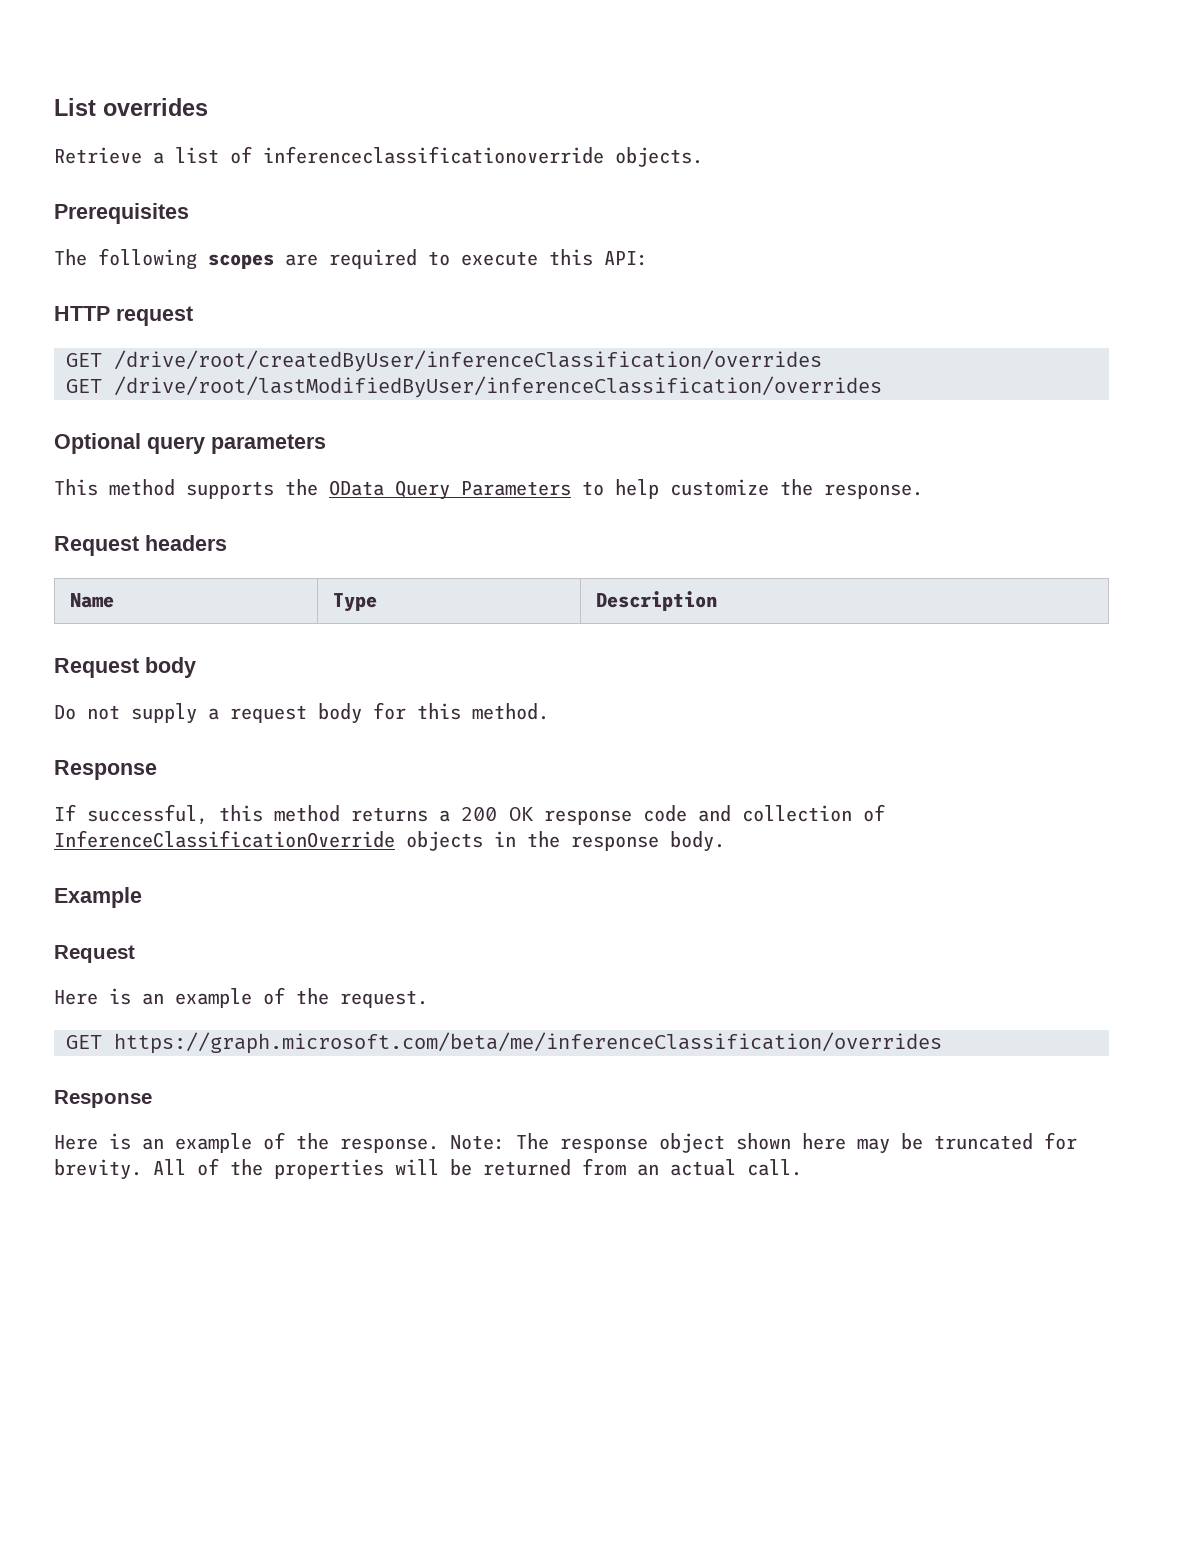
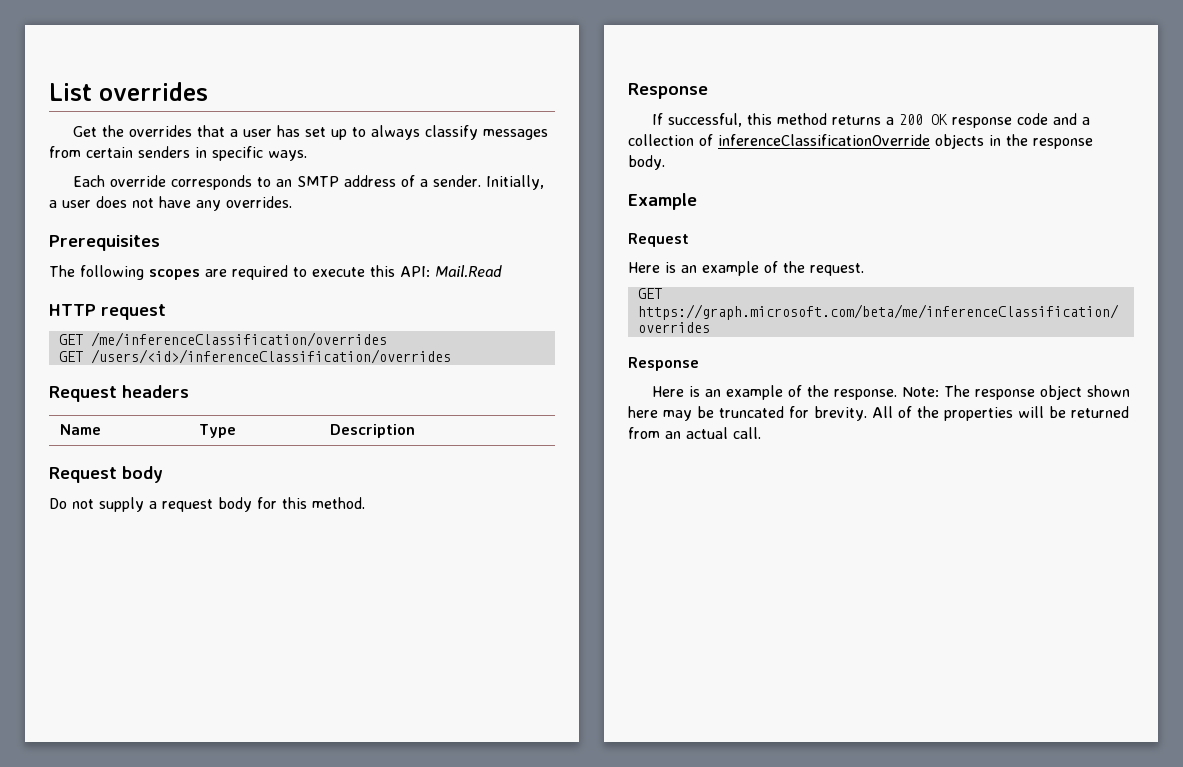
- Retrieve a list of inferenceclassificationoverride objects.
+ Get the overrides that a user has set up to always classify messages from certain senders in specific ways.
+ Each override corresponds to an SMTP address of a sender. Initially, a user does not have any overrides.
- The following scopes are required to execute this API:
+ The following scopes are required to execute this API: Mail.Read
- GET /drive/root/createdByUser/inferenceClassification/overrides
- GET /drive/root/lastModifiedByUser/inferenceClassification/overrides
- Optional query parameters
- This method supports the OData Query Parameters to help customize the response.
+ GET /me/inferenceClassification/overrides
+ GET /users/<id>/inferenceClassification/overrides
- If successful, this method returns a 200 OK response code and collection of InferenceClassificationOverride objects in the response body.
+ If successful, this method returns a 200 OK response code and a collection of inferenceClassificationOverride objects in the response body.

